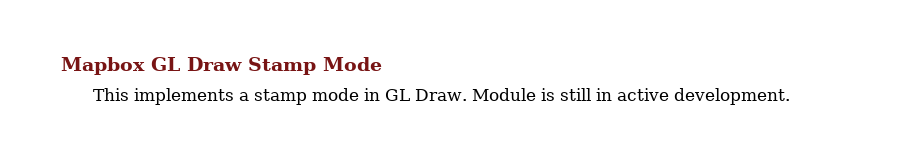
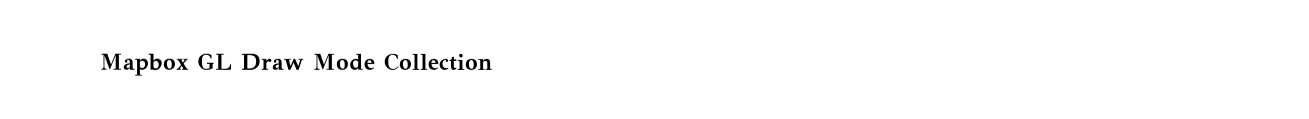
- Mapbox GL Draw Stamp Mode
- This implements a stamp mode in GL Draw. Module is still in active development.
+ Mapbox GL Draw Mode Collection

